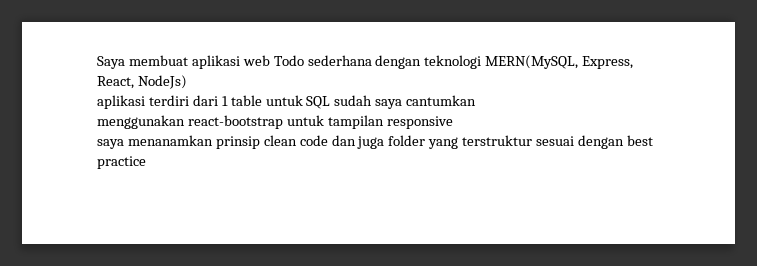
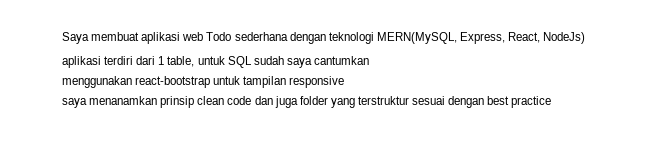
- aplikasi terdiri dari 1 table untuk SQL sudah saya cantumkan
+ aplikasi terdiri dari 1 table, untuk SQL sudah saya cantumkan

